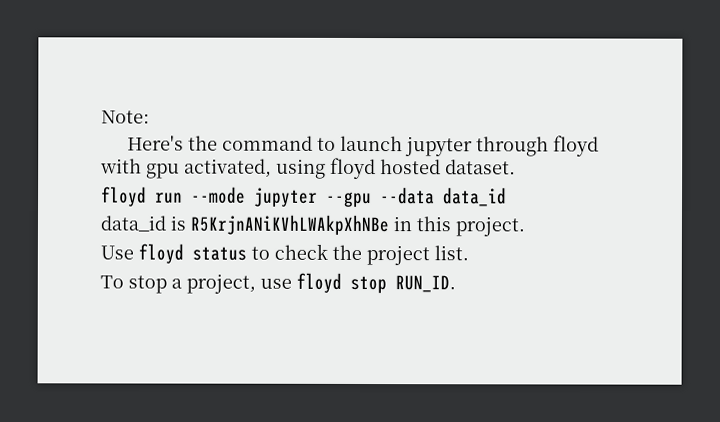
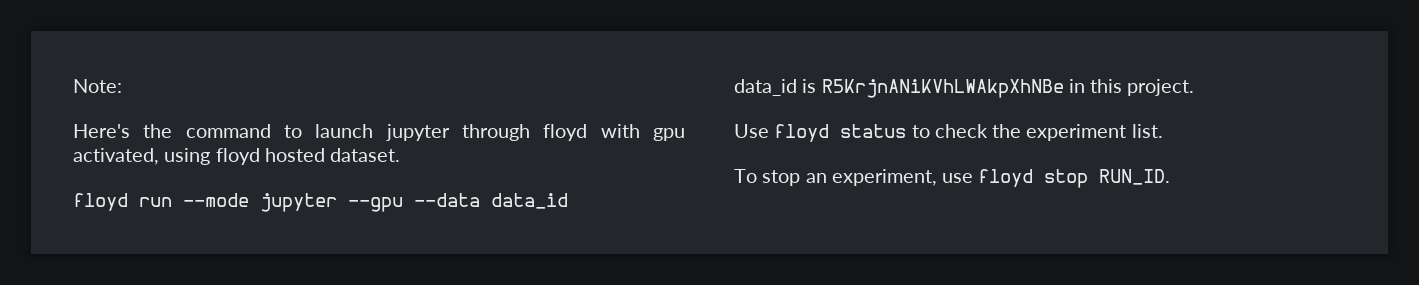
- Use floyd status to check the project list.
+ Use floyd status to check the experiment list.
- To stop a project, use floyd stop RUN_ID.
+ To stop an experiment, use floyd stop RUN_ID.

